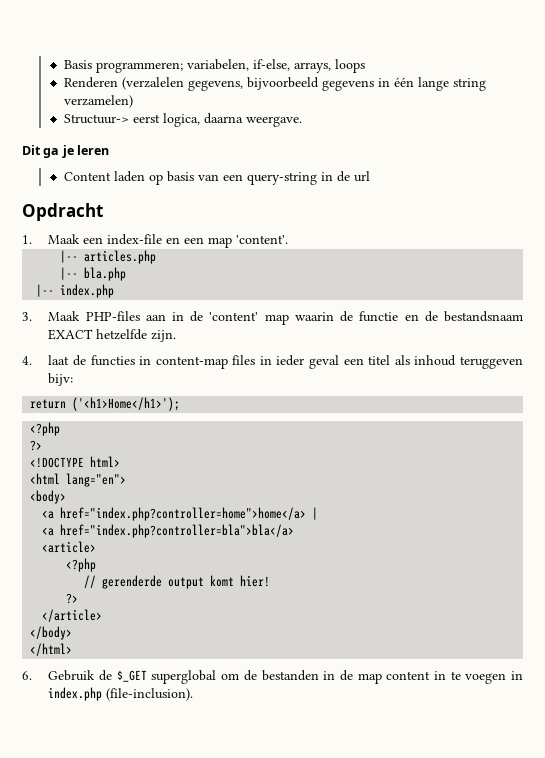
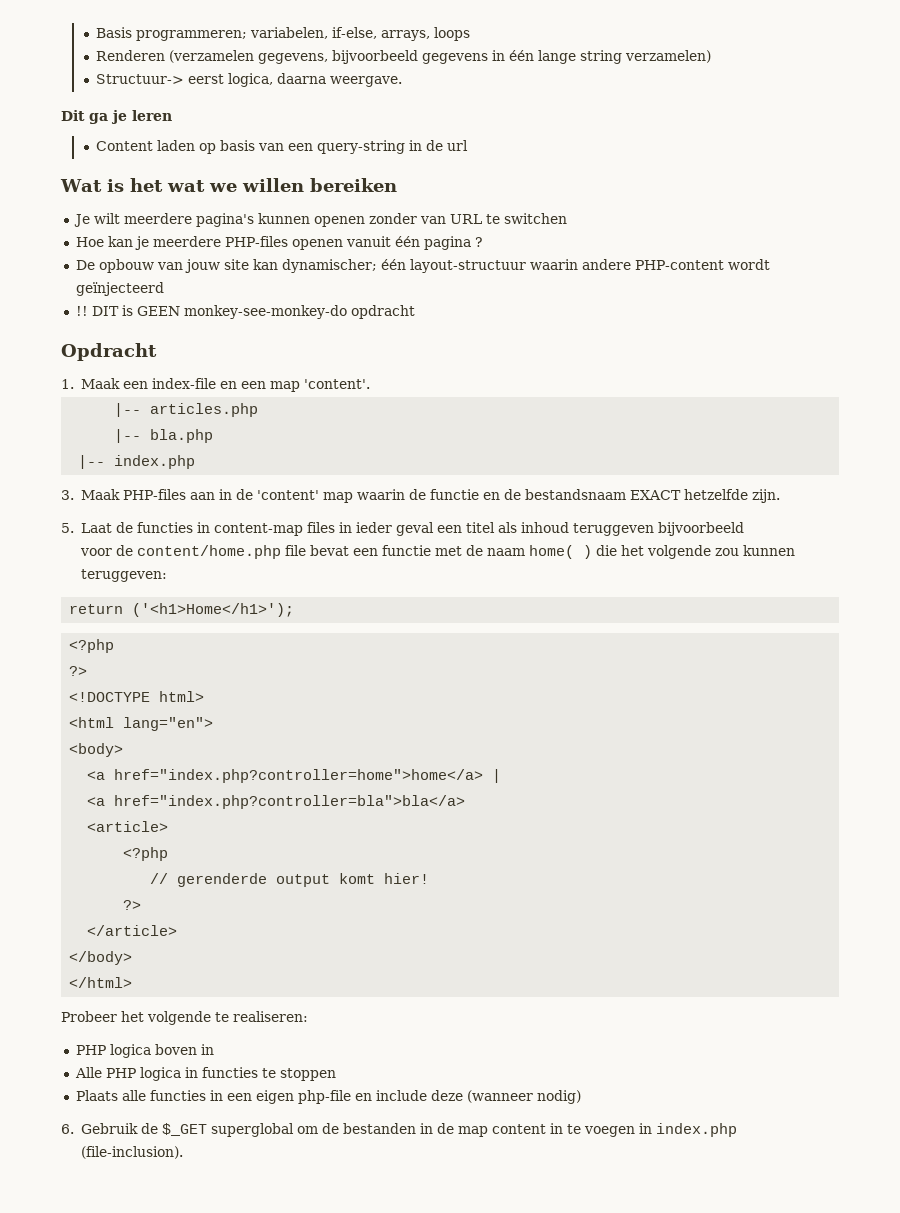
- Renderen (verzalelen gegevens, bijvoorbeeld gegevens in één lange string verzamelen)
+ Renderen (verzamelen gegevens, bijvoorbeeld gegevens in één lange string verzamelen)
+ Wat is het wat we willen bereiken
+ Je wilt meerdere pagina's kunnen openen zonder van URL te switchen
+ Hoe kan je meerdere PHP-files openen vanuit één pagina ?
+ De opbouw van jouw site kan dynamischer; één layout-structuur waarin andere PHP-content wordt geïnjecteerd
+ !! DIT is GEEN monkey-see-monkey-do opdracht
- 4. laat de functies in content-map files in ieder geval een titel als inhoud teruggeven bijv:
+ 5. Laat de functies in content-map files in ieder geval een titel als inhoud teruggeven bijvoorbeeld
+ voor de content/home.php file bevat een functie met de naam home( ) die het volgende zou kunnen teruggeven:
+ Probeer het volgende te realiseren:
+ PHP logica boven in
+ Alle PHP logica in functies te stoppen
+ Plaats alle functies in een eigen php-file en include deze (wanneer nodig)

